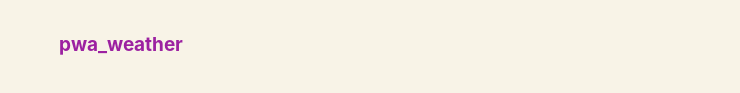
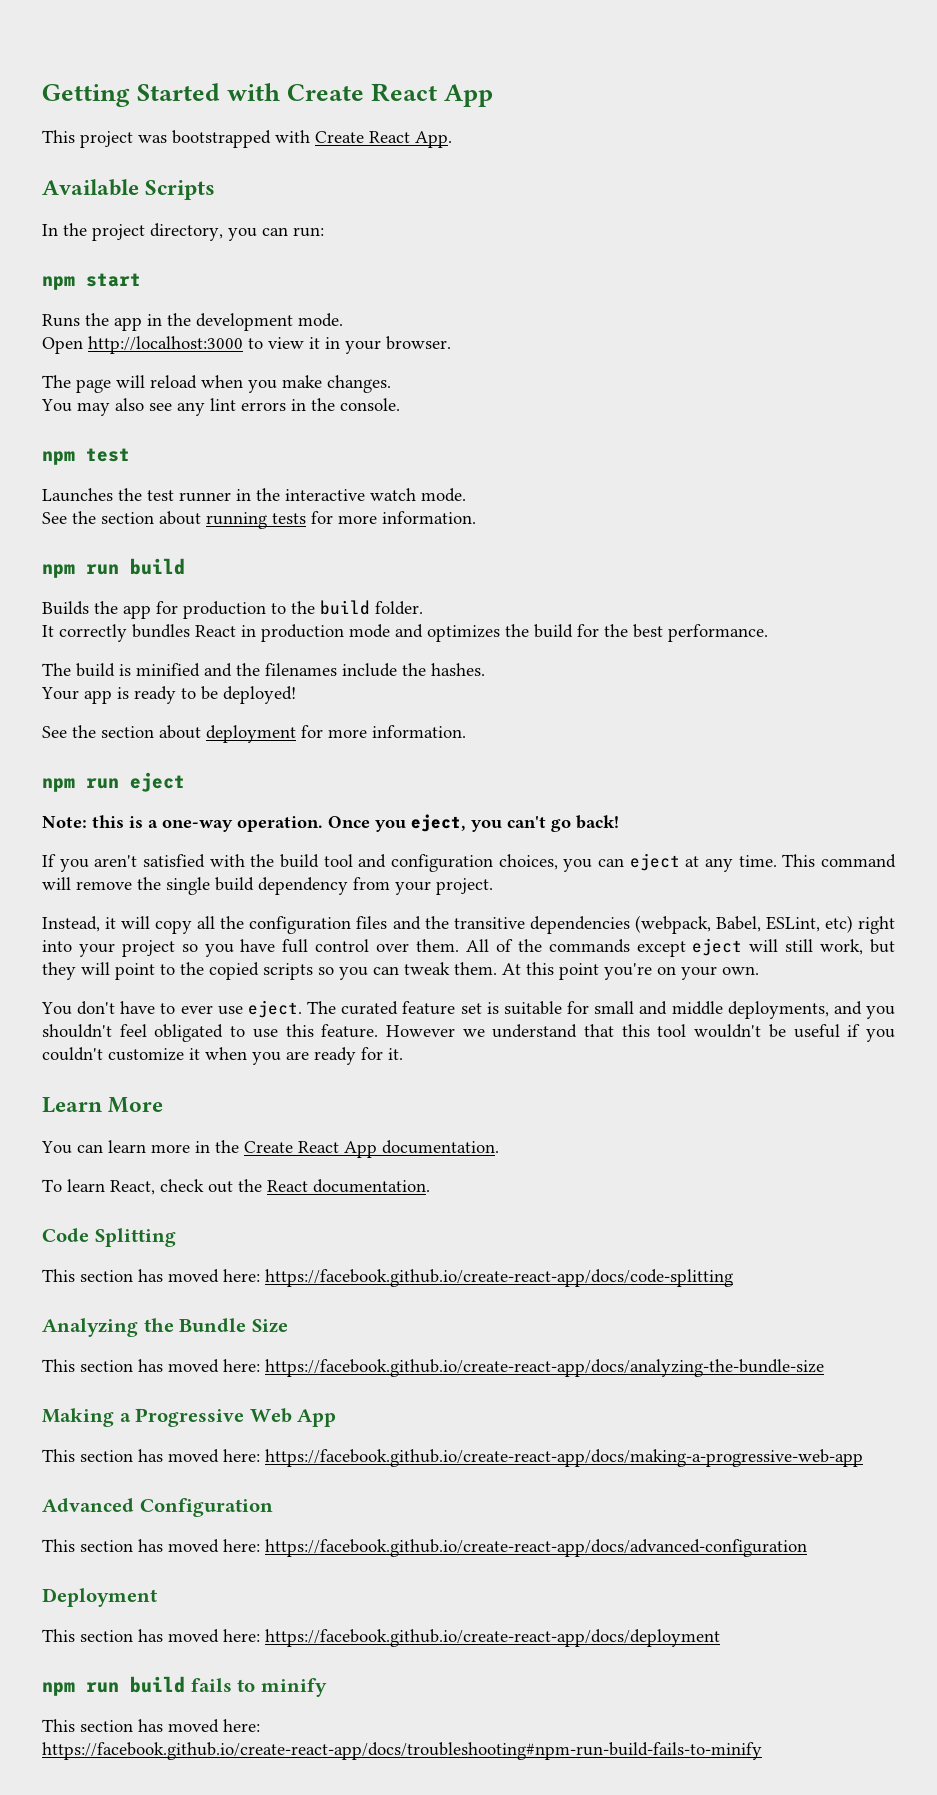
- pwa_weather
+ Getting Started with Create React App
+ This project was bootstrapped with Create React App.
+ Available Scripts
+ In the project directory, you can run:
+ npm start
+ Runs the app in the development mode.
+ Open http://localhost:3000 to view it in your browser.
+ The page will reload when you make changes.
+ You may also see any lint errors in the console.
+ npm test
+ Launches the test runner in the interactive watch mode.
+ See the section about running tests for more information.
+ npm run build
+ Builds the app for production to the build folder.
+ It correctly bundles React in production mode and optimizes the build for the best performance.
+ The build is minified and the filenames include the hashes.
+ Your app is ready to be deployed!
+ See the section about deployment for more information.
+ npm run eject
+ Note: this is a one-way operation. Once you eject, you can't go back!
+ If you aren't satisfied with the build tool and configuration choices, you can eject at any time. This command will remove the single build dependency from your project.
+ Instead, it will copy all the configuration files and the transitive dependencies (webpack, Babel, ESLint, etc) right into your project so you have full control over them. All of the commands except eject will still work, but they will point to the copied scripts so you can tweak them. At this point you're on your own.
+ You don't have to ever use eject. The curated feature set is suitable for small and middle deployments, and you shouldn't feel obligated to use this feature. However we understand that this tool wouldn't be useful if you couldn't customize it when you are ready for it.
+ Learn More
+ You can learn more in the Create React App documentation.
+ To learn React, check out the React documentation.
+ Code Splitting
+ This section has moved here: https://facebook.github.io/create-react-app/docs/code-splitting
+ Analyzing the Bundle Size
+ This section has moved here: https://facebook.github.io/create-react-app/docs/analyzing-the-bundle-size
+ Making a Progressive Web App
+ This section has moved here: https://facebook.github.io/create-react-app/docs/making-a-progressive-web-app
+ Advanced Configuration
+ This section has moved here: https://facebook.github.io/create-react-app/docs/advanced-configuration
+ Deployment
+ This section has moved here: https://facebook.github.io/create-react-app/docs/deployment
+ npm run build fails to minify
+ This section has moved here: https://facebook.github.io/create-react-app/docs/troubleshooting#npm-run-build-fails-to-minify

